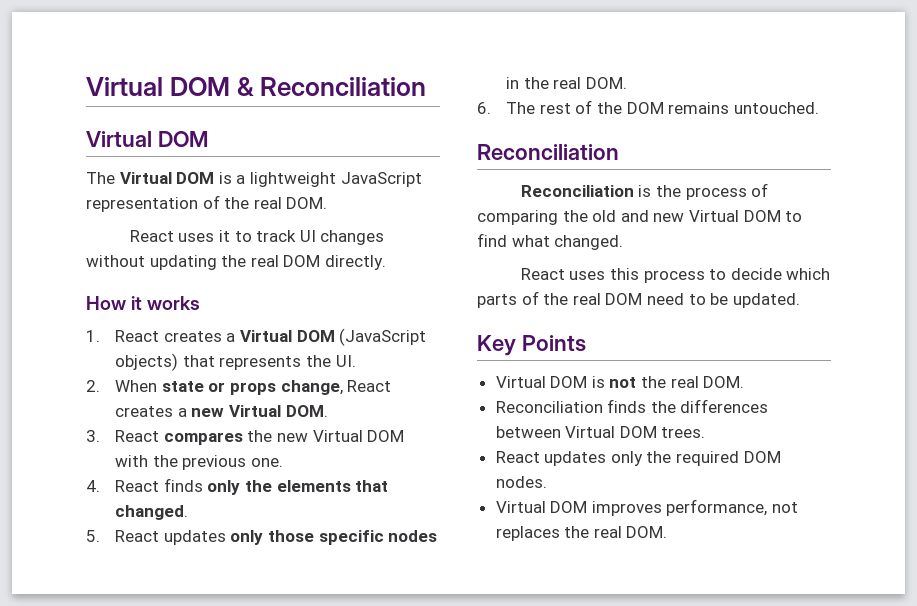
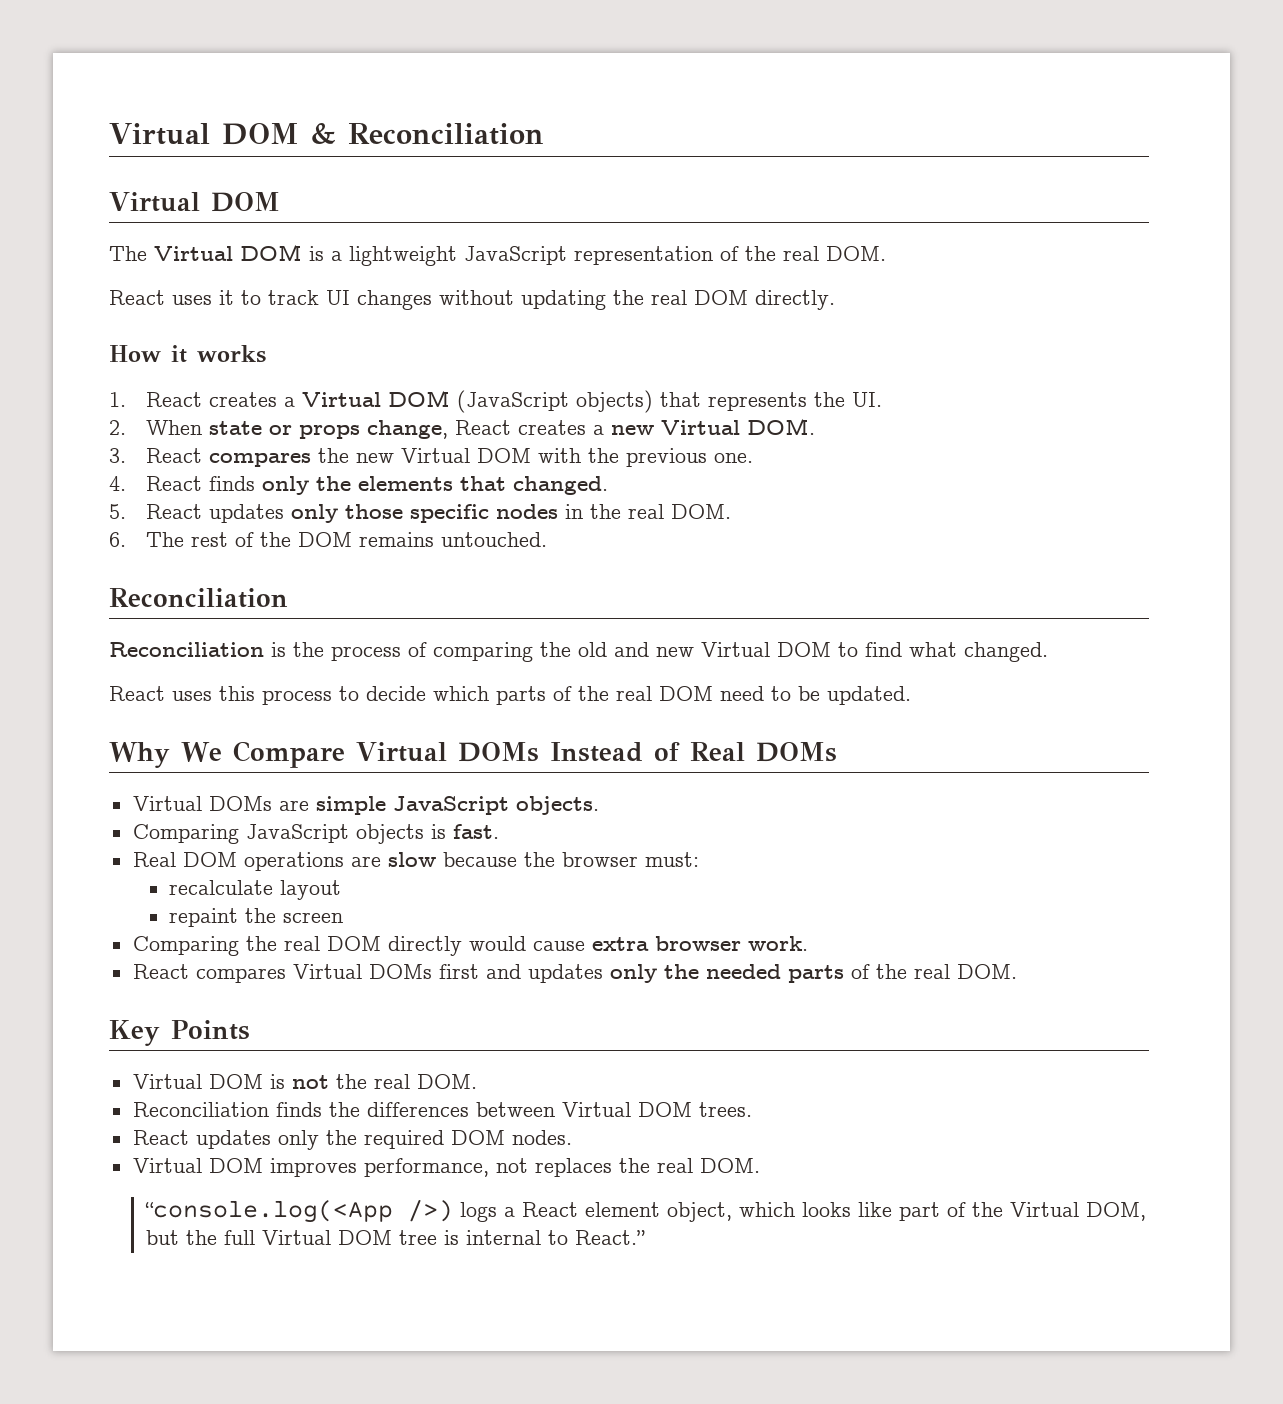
+ Why We Compare Virtual DOMs Instead of Real DOMs
+ Virtual DOMs are simple JavaScript objects.
+ Comparing JavaScript objects is fast.
+ Real DOM operations are slow because the browser must:
+ recalculate layout
+ repaint the screen
+ Comparing the real DOM directly would cause extra browser work.
+ React compares Virtual DOMs first and updates only the needed parts of the real DOM.
+ “console.log(<App />) logs a React element object, which looks like part of the Virtual DOM, but the full Virtual DOM tree is internal to React.”

